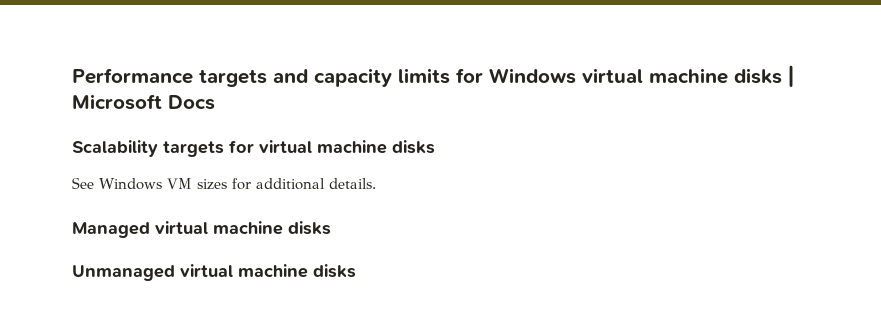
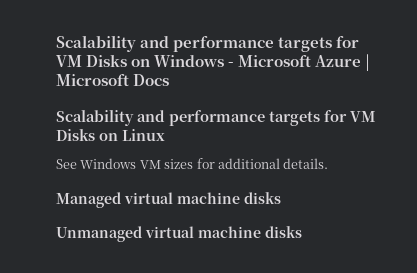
- Performance targets and capacity limits for Windows virtual machine disks | Microsoft Docs
- Scalability targets for virtual machine disks
+ Scalability and performance targets for VM Disks on Windows - Microsoft Azure | Microsoft Docs
+ Scalability and performance targets for VM Disks on Linux

